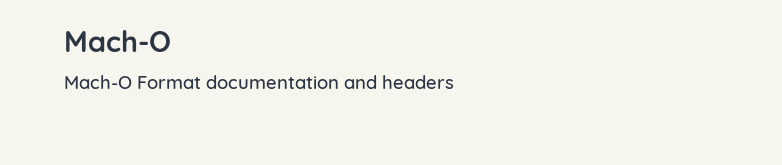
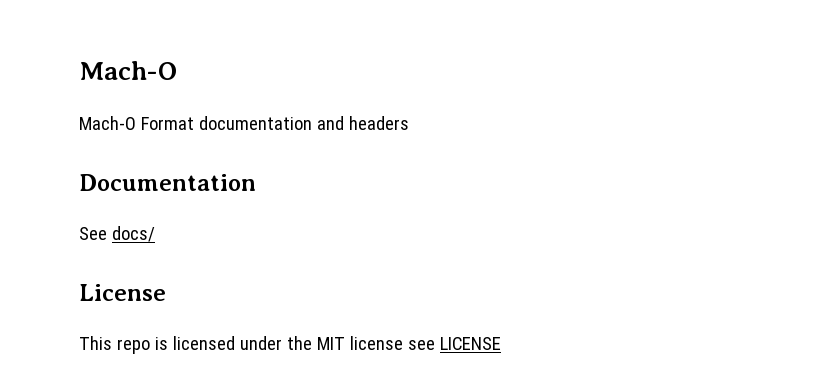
+ Documentation
+ See docs/
+ License
+ This repo is licensed under the MIT license see LICENSE

